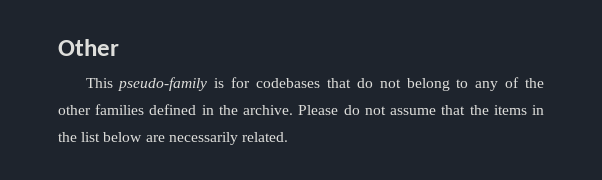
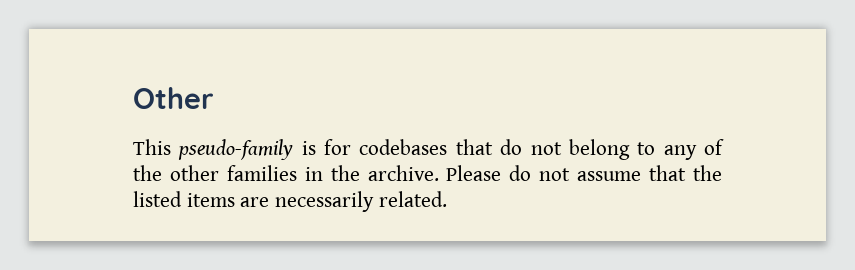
- This pseudo-family is for codebases that do not belong to any of the other families defined in the archive.
+ This pseudo-family is for codebases that do not belong to any of the other families in the archive.
- Please do not assume that the items in the list below are necessarily related.
+ Please do not assume that the listed items are necessarily related.

